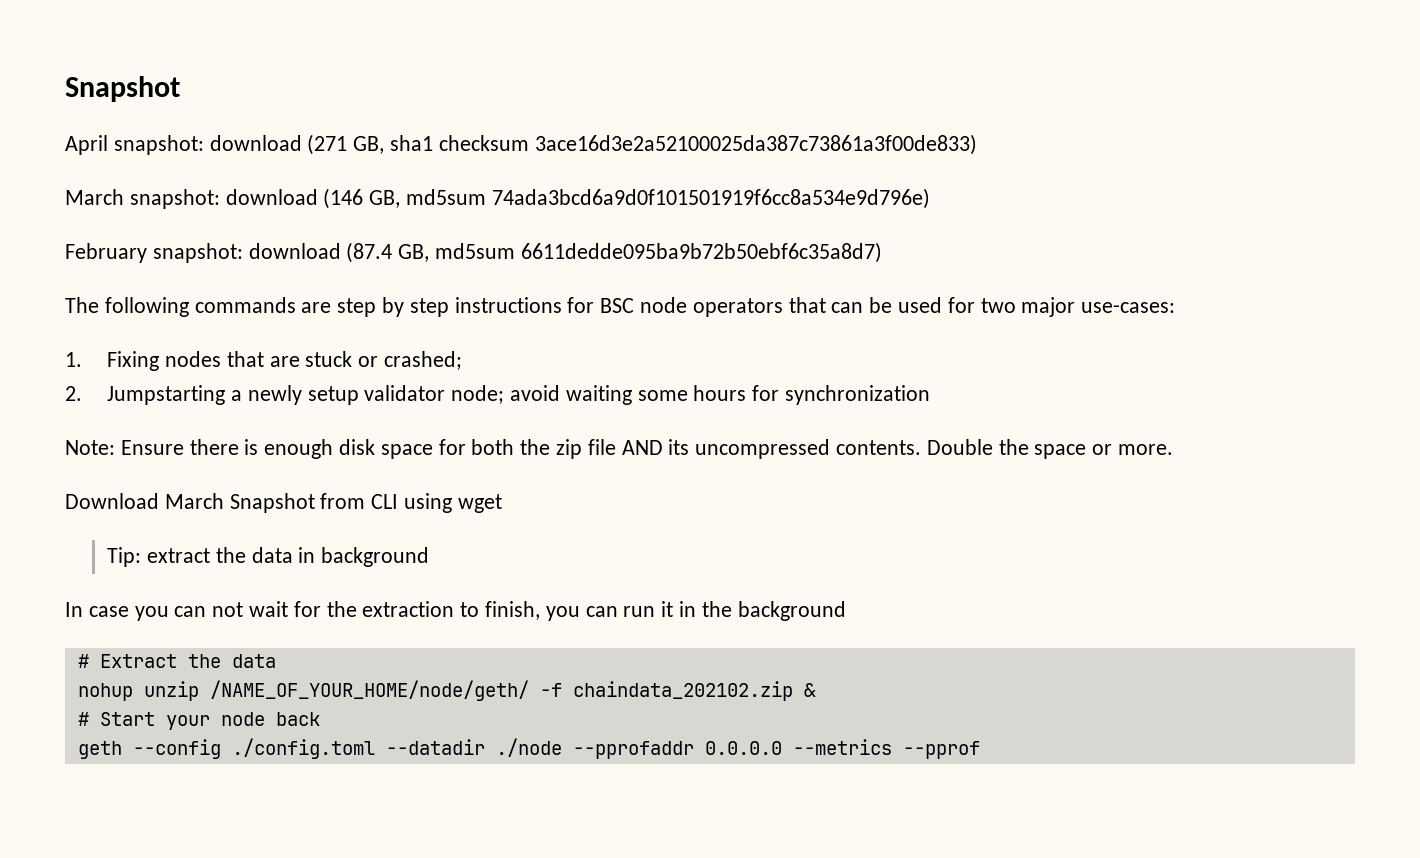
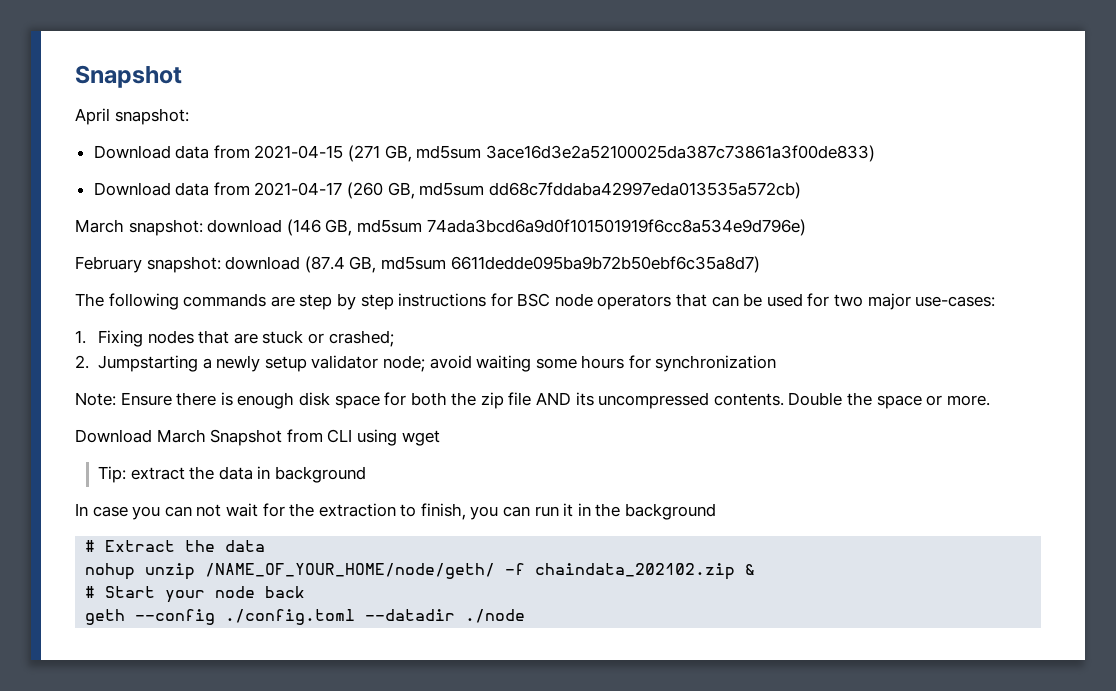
- April snapshot: download (271 GB, sha1 checksum 3ace16d3e2a52100025da387c73861a3f00de833)
+ April snapshot:
+ Download data from 2021-04-15 (271 GB, md5sum 3ace16d3e2a52100025da387c73861a3f00de833)
+ Download data from 2021-04-17 (260 GB, md5sum dd68c7fddaba42997eda013535a572cb)
- geth --config ./config.toml --datadir ./node --pprofaddr 0.0.0.0 --metrics --pprof
+ geth --config ./config.toml --datadir ./node

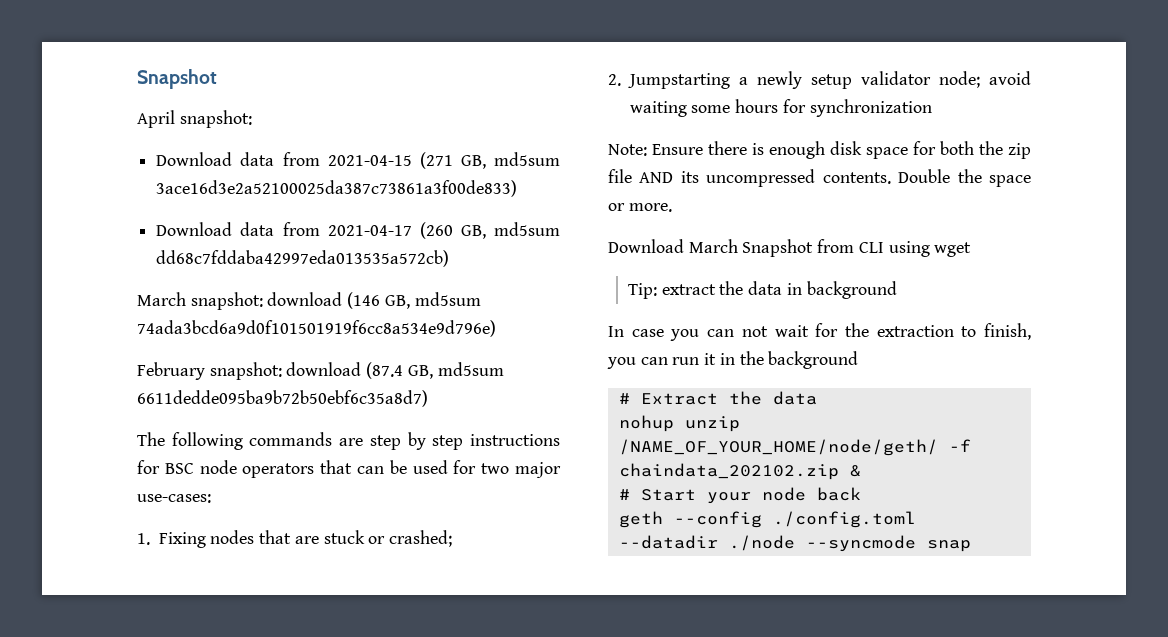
- geth --config ./config.toml --datadir ./node
+ geth --config ./config.toml --datadir ./node --syncmode snap

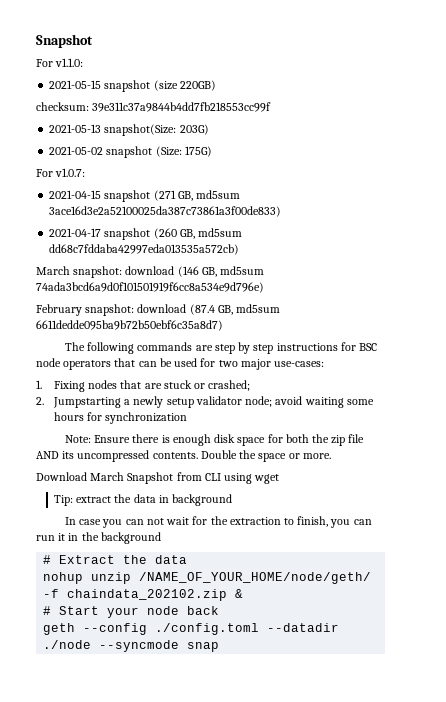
- April snapshot:
- Download data from 2021-04-15 (271 GB, md5sum 3ace16d3e2a52100025da387c73861a3f00de833)
+ For v1.1.0:
+ 2021-05-15 snapshot (size 220GB)
+ checksum: 39e311c37a9844b4dd7fb218553cc99f
+ 2021-05-13 snapshot(Size: 203G)
+ 2021-05-02 snapshot (Size: 175G)
+ For v1.0.7:
+ 2021-04-15 snapshot (271 GB, md5sum 3ace16d3e2a52100025da387c73861a3f00de833)
- Download data from 2021-04-17 (260 GB, md5sum dd68c7fddaba42997eda013535a572cb)
+ 2021-04-17 snapshot (260 GB, md5sum dd68c7fddaba42997eda013535a572cb)

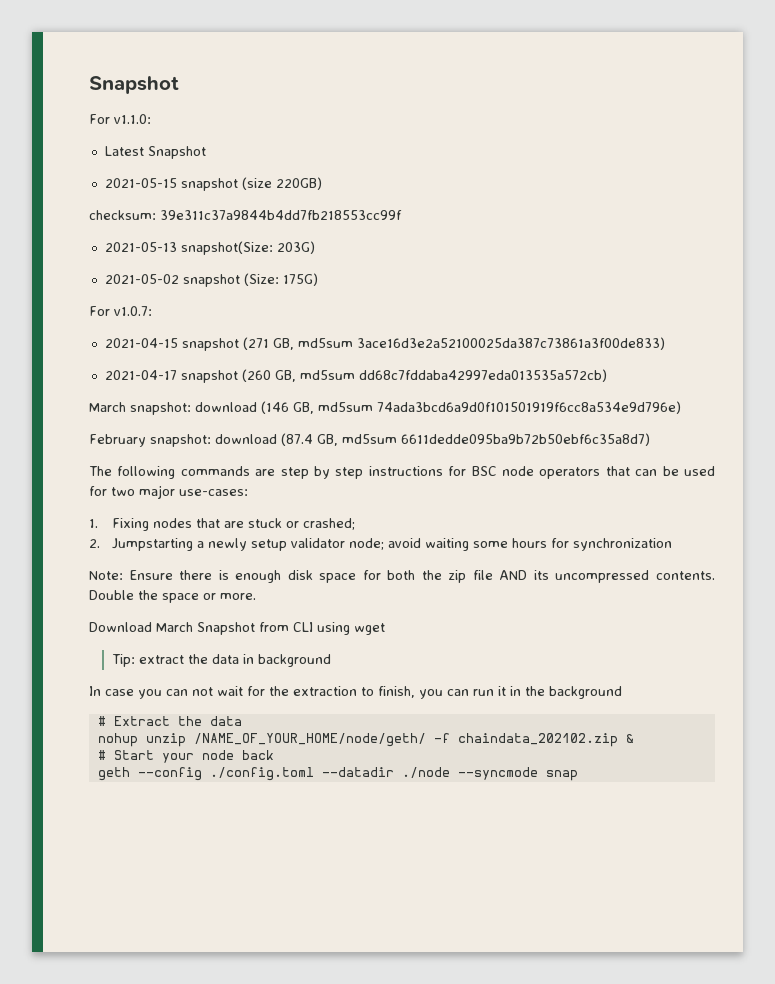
+ Latest Snapshot

